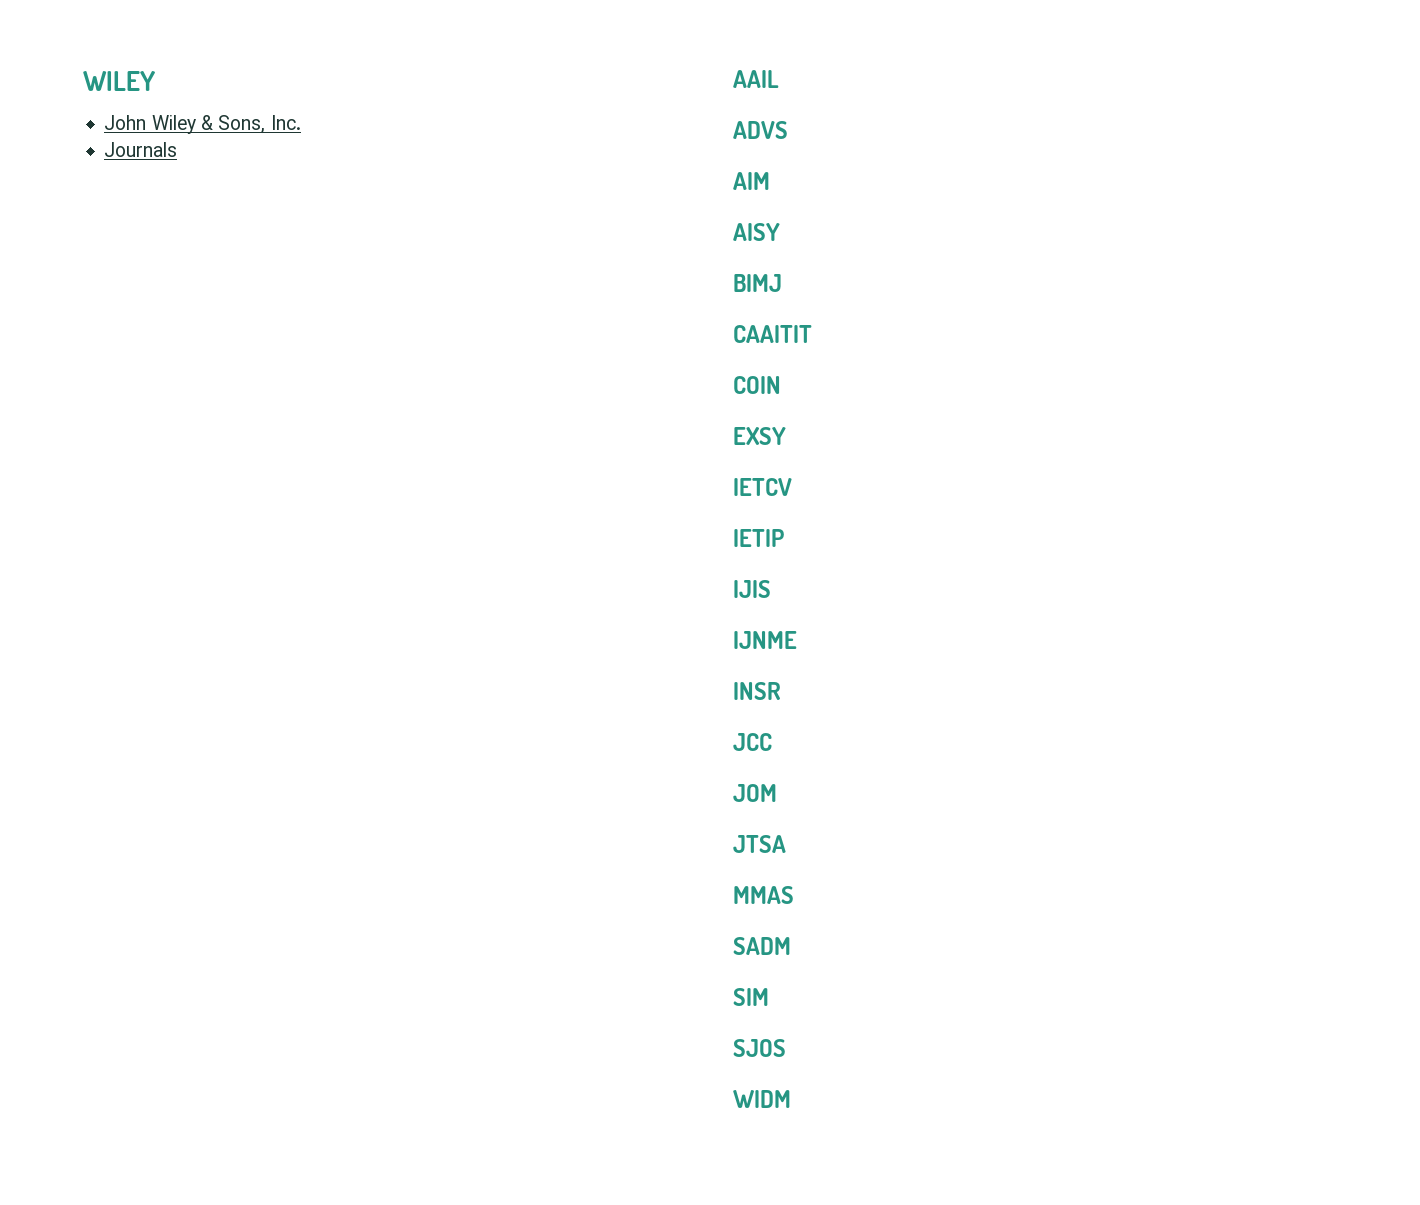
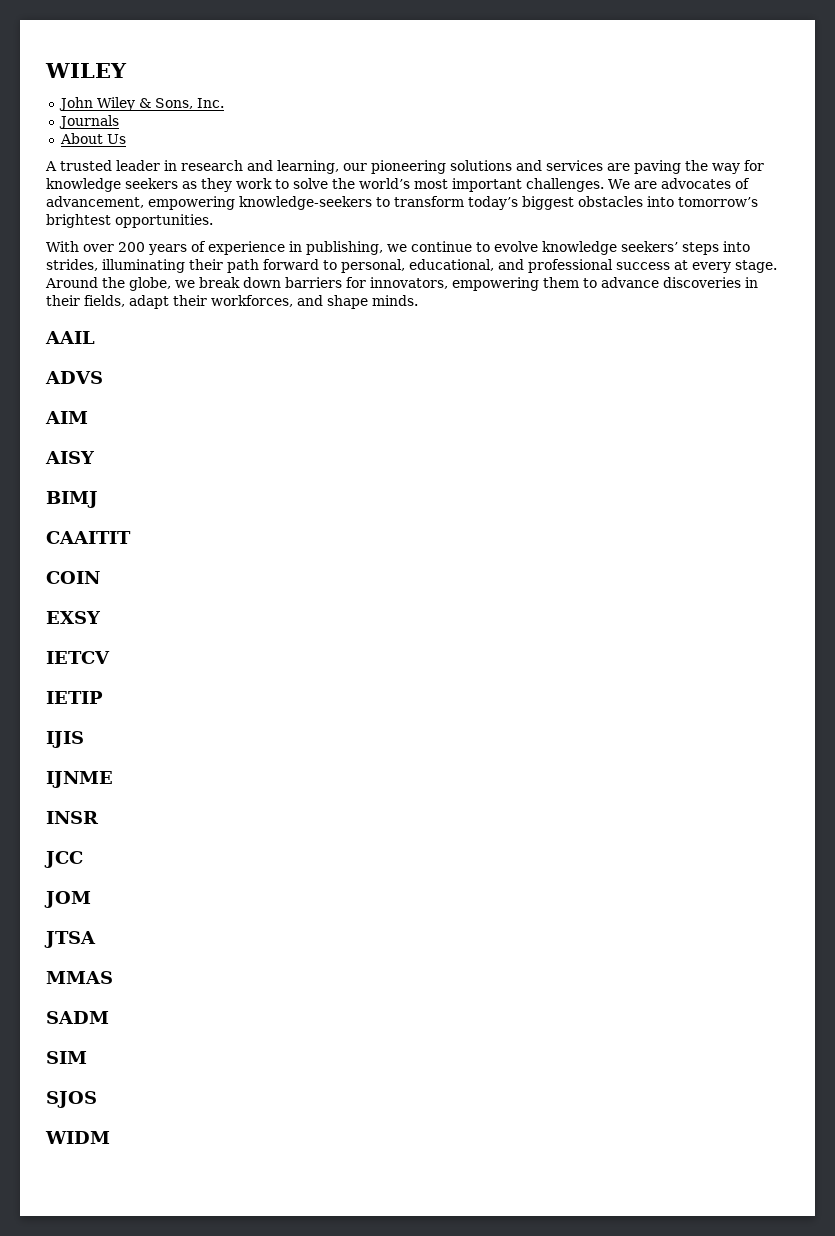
+ About Us
+ A trusted leader in research and learning, our pioneering solutions and services are paving the way for knowledge seekers as they work to solve the world’s most important challenges. We are advocates of advancement, empowering knowledge-seekers to transform today’s biggest obstacles into tomorrow’s brightest opportunities.
+ With over 200 years of experience in publishing, we continue to evolve knowledge seekers’ steps into strides, illuminating their path forward to personal, educational, and professional success at every stage. Around the globe, we break down barriers for innovators, empowering them to advance discoveries in their fields, adapt their workforces, and shape minds.

